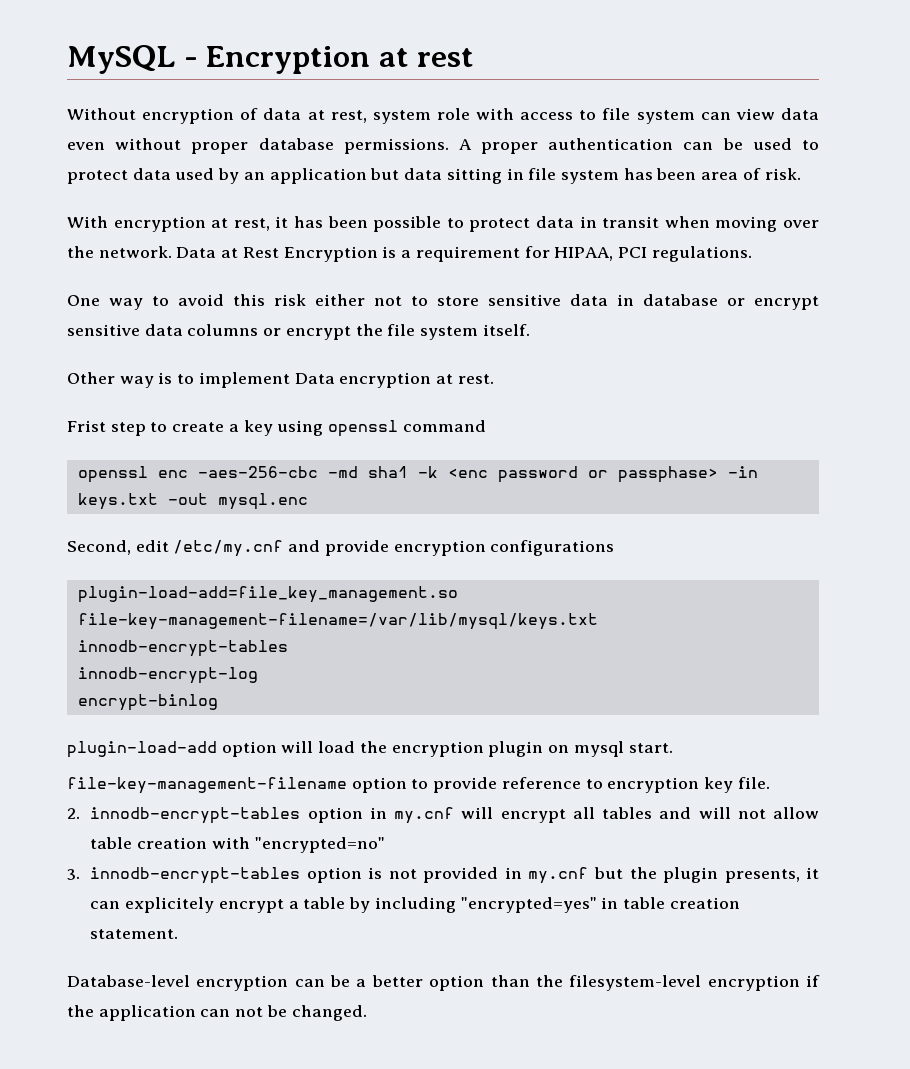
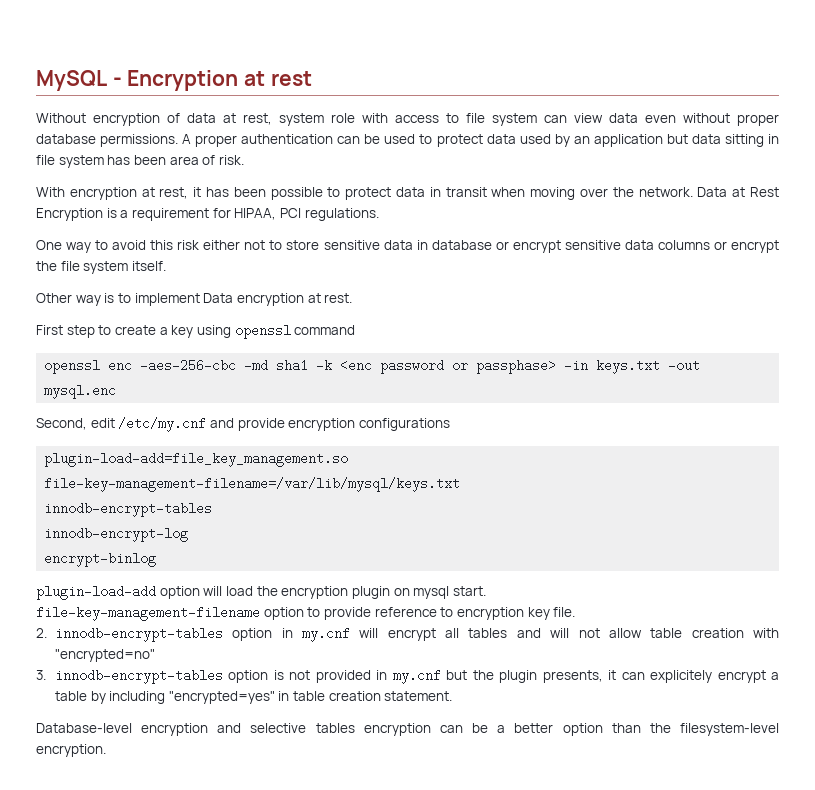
- Frist step to create a key using openssl command
+ First step to create a key using openssl command
- Database-level encryption can be a better option than the filesystem-level encryption if the application can not be changed.
+ Database-level encryption and selective tables encryption can be a better option than the filesystem-level encryption.

